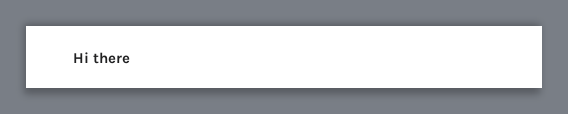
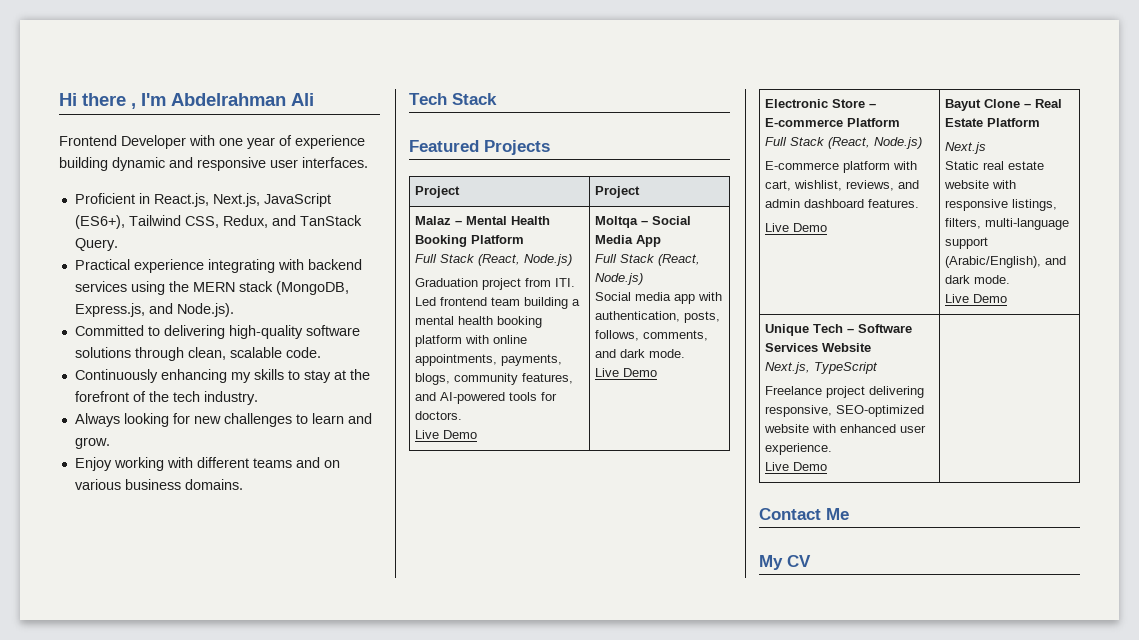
- Hi there
+ Hi there , I'm Abdelrahman Ali
+ Frontend Developer with one year of experience building dynamic and responsive user interfaces.
+ Proficient in React.js, Next.js, JavaScript (ES6+), Tailwind CSS, Redux, and TanStack Query.
+ Practical experience integrating with backend services using the MERN stack (MongoDB, Express.js, and Node.js).
+ Committed to delivering high-quality software solutions through clean, scalable code.
+ Continuously enhancing my skills to stay at the forefront of the tech industry.
+ Always looking for new challenges to learn and grow.
+ Enjoy working with different teams and on various business domains.
+ Tech Stack
+ Featured Projects
+ Project | Project
+ Malaz – Mental Health Booking Platform
+ Full Stack (React, Node.js)
+ Graduation project from ITI. Led frontend team building a mental health booking platform with online appointments, payments, blogs, community features, and AI-powered tools for doctors.
+ Live Demo | Moltqa – Social Media App
+ Full Stack (React, Node.js)
+ Social media app with authentication, posts, follows, comments, and dark mode.
+ Live Demo
+ Electronic Store – E-commerce Platform
+ Full Stack (React, Node.js)
+ E-commerce platform with cart, wishlist, reviews, and admin dashboard features.
+ Live Demo | Bayut Clone – Real Estate Platform
+ Next.js
+ Static real estate website with responsive listings, filters, multi-language support (Arabic/English), and dark mode.
+ Live Demo
+ Unique Tech – Software Services Website
+ Next.js, TypeScript
+ Freelance project delivering responsive, SEO-optimized website with enhanced user experience.
+ Live Demo |
+ Contact Me
+ My CV

